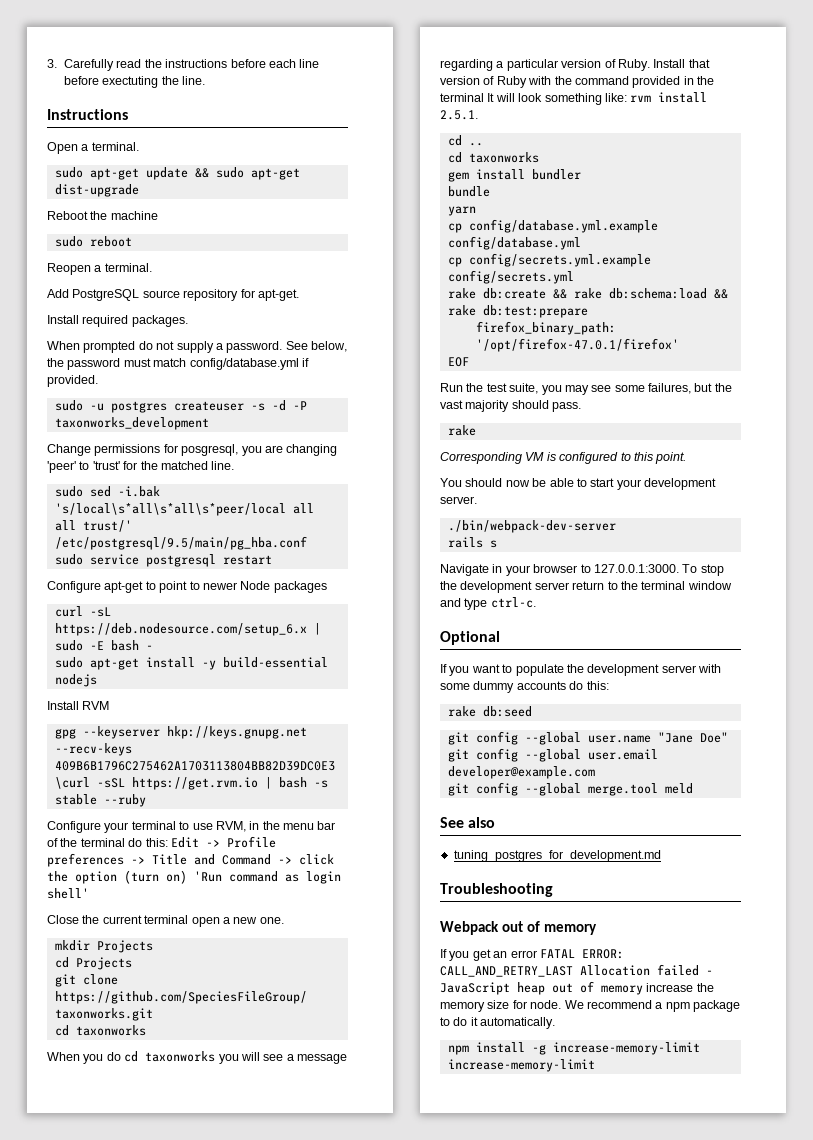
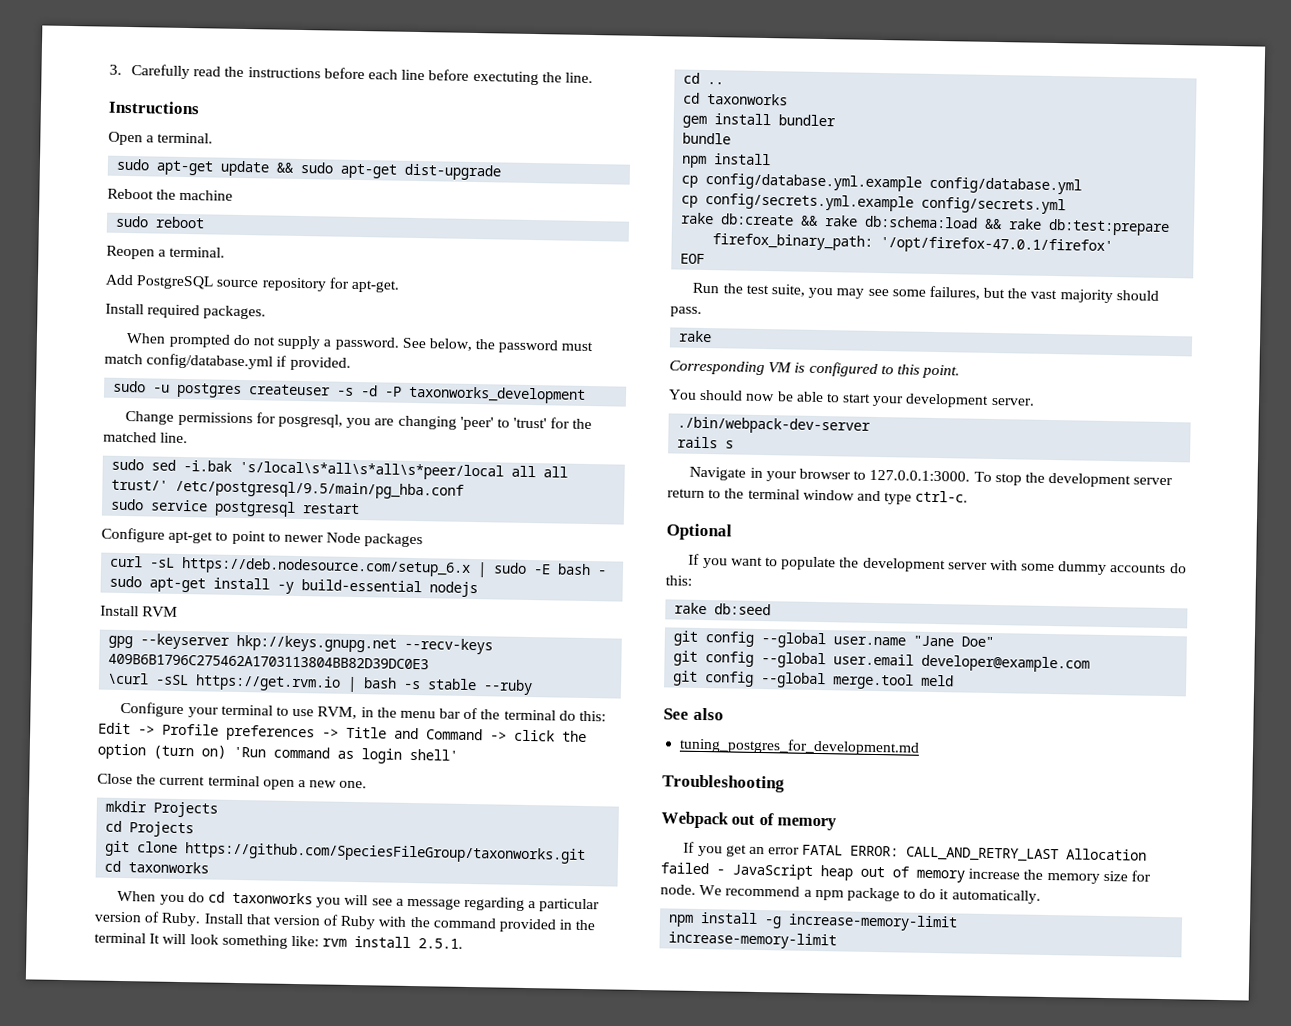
  bundle
- yarn
+ npm install

